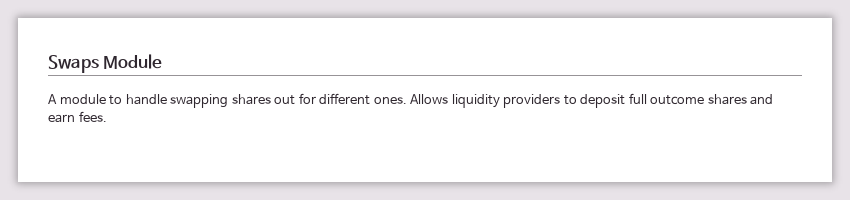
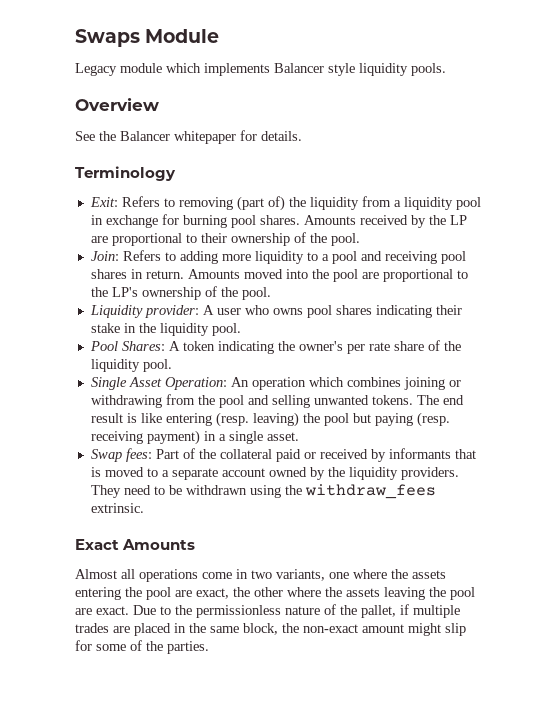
- A module to handle swapping shares out for different ones. Allows liquidity providers to deposit full outcome shares and earn fees.
+ Legacy module which implements Balancer style liquidity pools.
+ Overview
+ See the Balancer whitepaper for details.
+ Terminology
+ Exit: Refers to removing (part of) the liquidity from a liquidity pool in exchange for burning pool shares. Amounts received by the LP are proportional to their ownership of the pool.
+ Join: Refers to adding more liquidity to a pool and receiving pool shares in return. Amounts moved into the pool are proportional to the LP's ownership of the pool.
+ Liquidity provider: A user who owns pool shares indicating their stake in the liquidity pool.
+ Pool Shares: A token indicating the owner's per rate share of the liquidity pool.
+ Single Asset Operation: An operation which combines joining or withdrawing from the pool and selling unwanted tokens. The end result is like entering (resp. leaving) the pool but paying (resp. receiving payment) in a single asset.
+ Swap fees: Part of the collateral paid or received by informants that is moved to a separate account owned by the liquidity providers. They need to be withdrawn using the withdraw_fees extrinsic.
+ Exact Amounts
+ Almost all operations come in two variants, one where the assets entering the pool are exact, the other where the assets leaving the pool are exact. Due to the permissionless nature of the pallet, if multiple trades are placed in the same block, the non-exact amount might slip for some of the parties.

